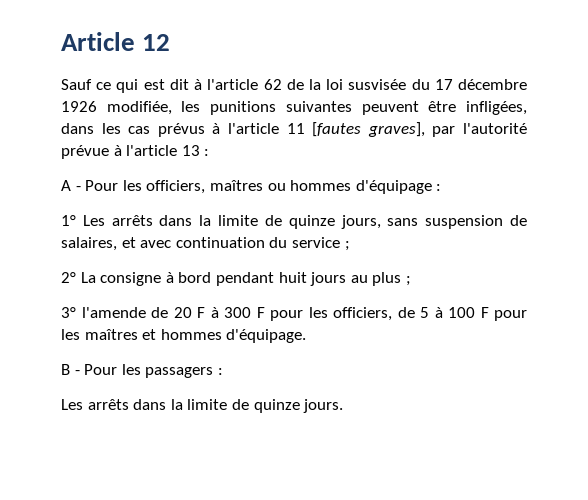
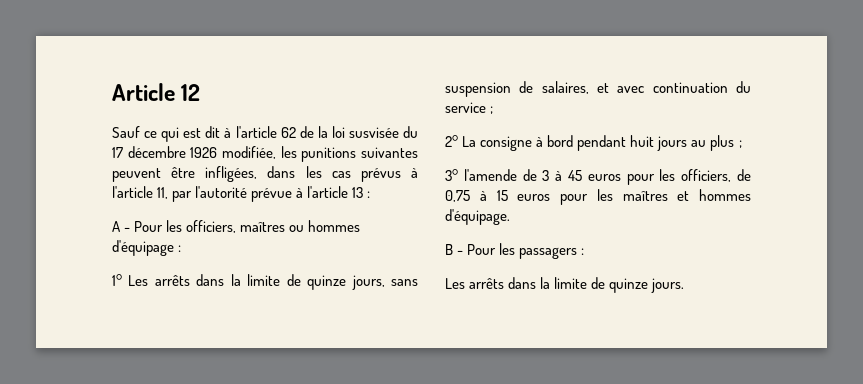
- Sauf ce qui est dit à l'article 62 de la loi susvisée du 17 décembre 1926 modifiée, les punitions suivantes peuvent être infligées, dans les cas prévus à l'article 11 [fautes graves], par l'autorité prévue à l'article 13 :
+ Sauf ce qui est dit à l'article 62 de la loi susvisée du 17 décembre 1926 modifiée, les punitions suivantes peuvent être infligées, dans les cas prévus à l'article 11, par l'autorité prévue à l'article 13 :
- 3° l'amende de 20 F à 300 F pour les officiers, de 5 à 100 F pour les maîtres et hommes d'équipage.
+ 3° l'amende de 3 à 45 euros pour les officiers, de 0,75 à 15 euros pour les maîtres et hommes d'équipage.

